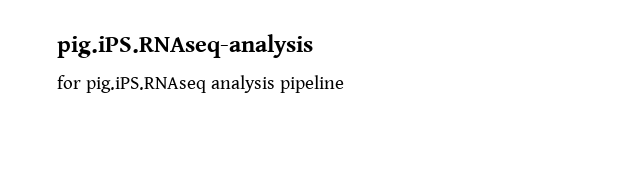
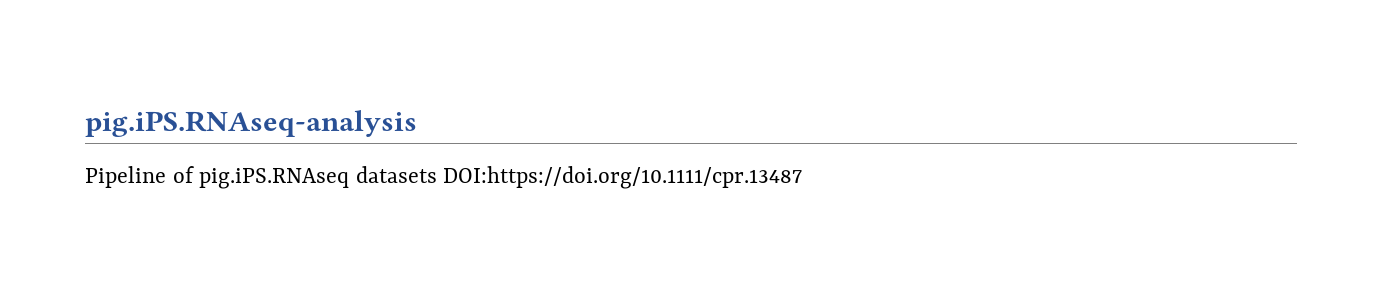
- for pig.iPS.RNAseq analysis pipeline
+ Pipeline of pig.iPS.RNAseq datasets DOI:https://doi.org/10.1111/cpr.13487

